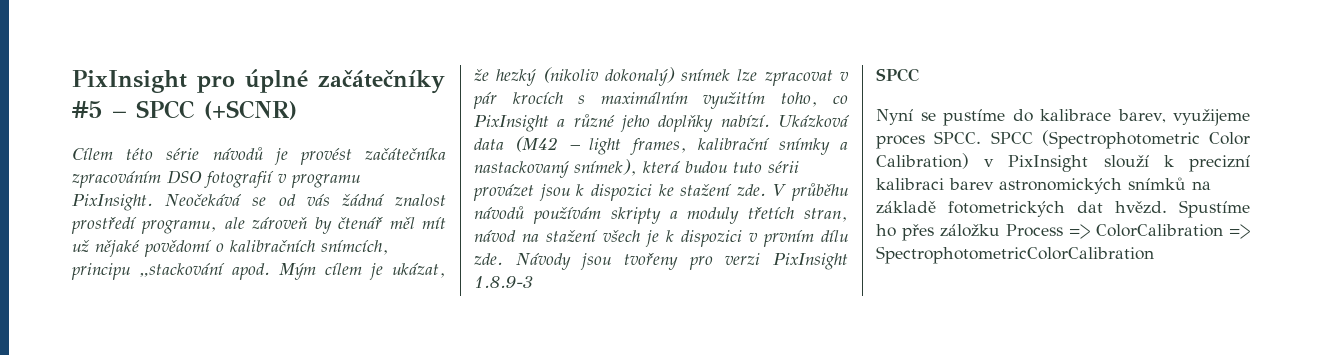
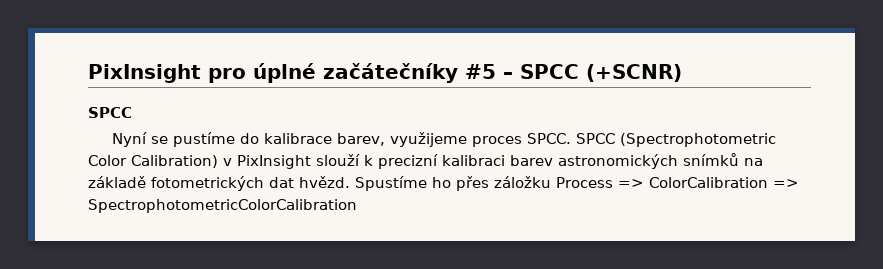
- Cílem této série návodů je provést začátečníka zpracováním DSO fotografií v programu PixInsight. Neočekává se od vás žádná znalost prostředí programu, ale zároveň by čtenář měl mít už nějaké povědomí o kalibračních snímcích, principu „stackování apod. Mým cílem je ukázat, že hezký (nikoliv dokonalý) snímek lze zpracovat v pár krocích s maximálním využitím toho, co PixInsight a různé jeho doplňky nabízí. Ukázková data (M42 – light frames, kalibrační snímky a nastackovaný snímek), která budou tuto sérii provázet jsou k dispozici ke stažení zde. V průběhu návodů používám skripty a moduly třetích stran, návod na stažení všech je k dispozici v prvním dílu zde. Návody jsou tvořeny pro verzi PixInsight 1.8.9-3

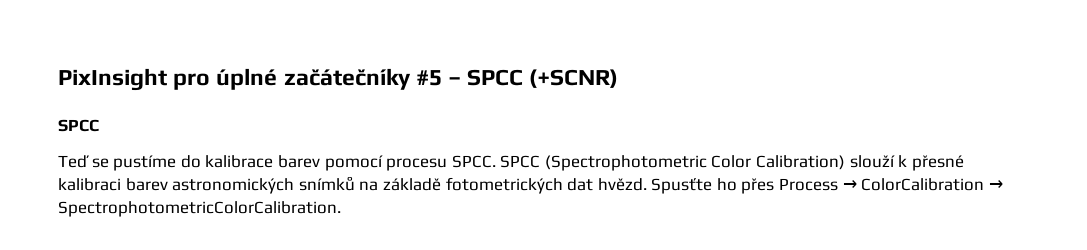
- Nyní se pustíme do kalibrace barev, využijeme proces SPCC.
+ Teď se pustíme do kalibrace barev pomocí procesu SPCC.
- SPCC (Spectrophotometric Color Calibration) v PixInsight slouží k precizní kalibraci barev astronomických snímků na základě fotometrických dat hvězd.
+ SPCC (Spectrophotometric Color Calibration) slouží k přesné kalibraci barev astronomických snímků na základě fotometrických dat hvězd.
- Spustíme ho přes záložku Process => ColorCalibration => SpectrophotometricColorCalibration
+ Spusťte ho přes Process → ColorCalibration → SpectrophotometricColorCalibration.

